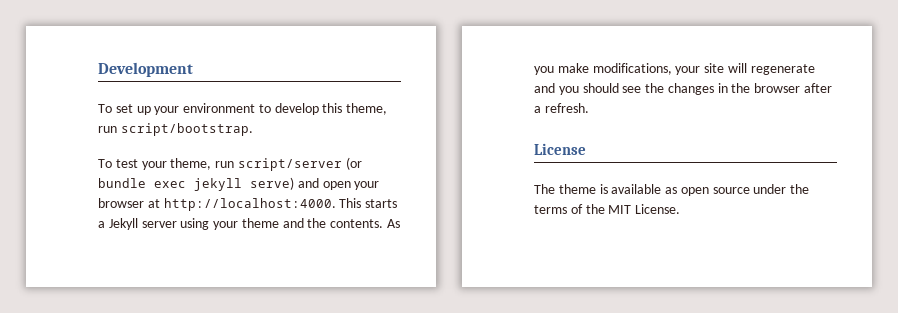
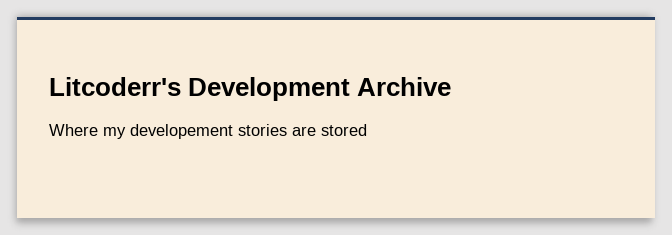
- Development
- To set up your environment to develop this theme, run script/bootstrap.
- To test your theme, run script/server (or bundle exec jekyll serve) and open your browser at http://localhost:4000. This starts a Jekyll server using your theme and the contents. As you make modifications, your site will regenerate and you should see the changes in the browser after a refresh.
- License
- The theme is available as open source under the terms of the MIT License.
+ Litcoderr's Development Archive
+ Where my developement stories are stored

